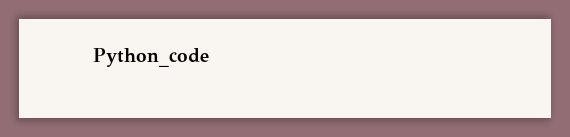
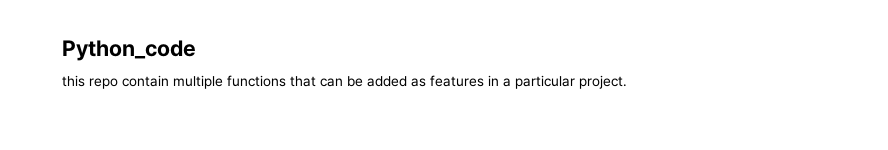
+ this repo contain multiple functions that can be added as features in a particular project.

